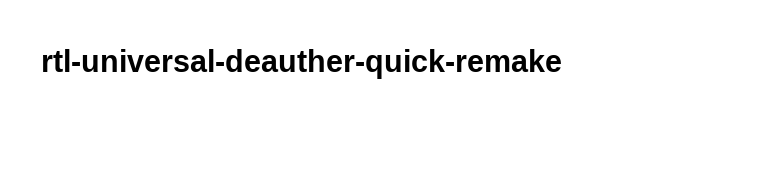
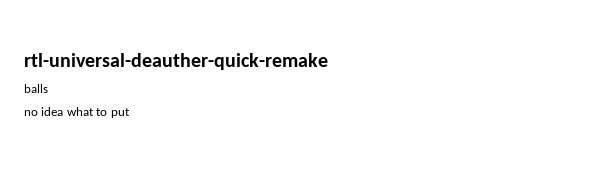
+ balls
+ no idea what to put

